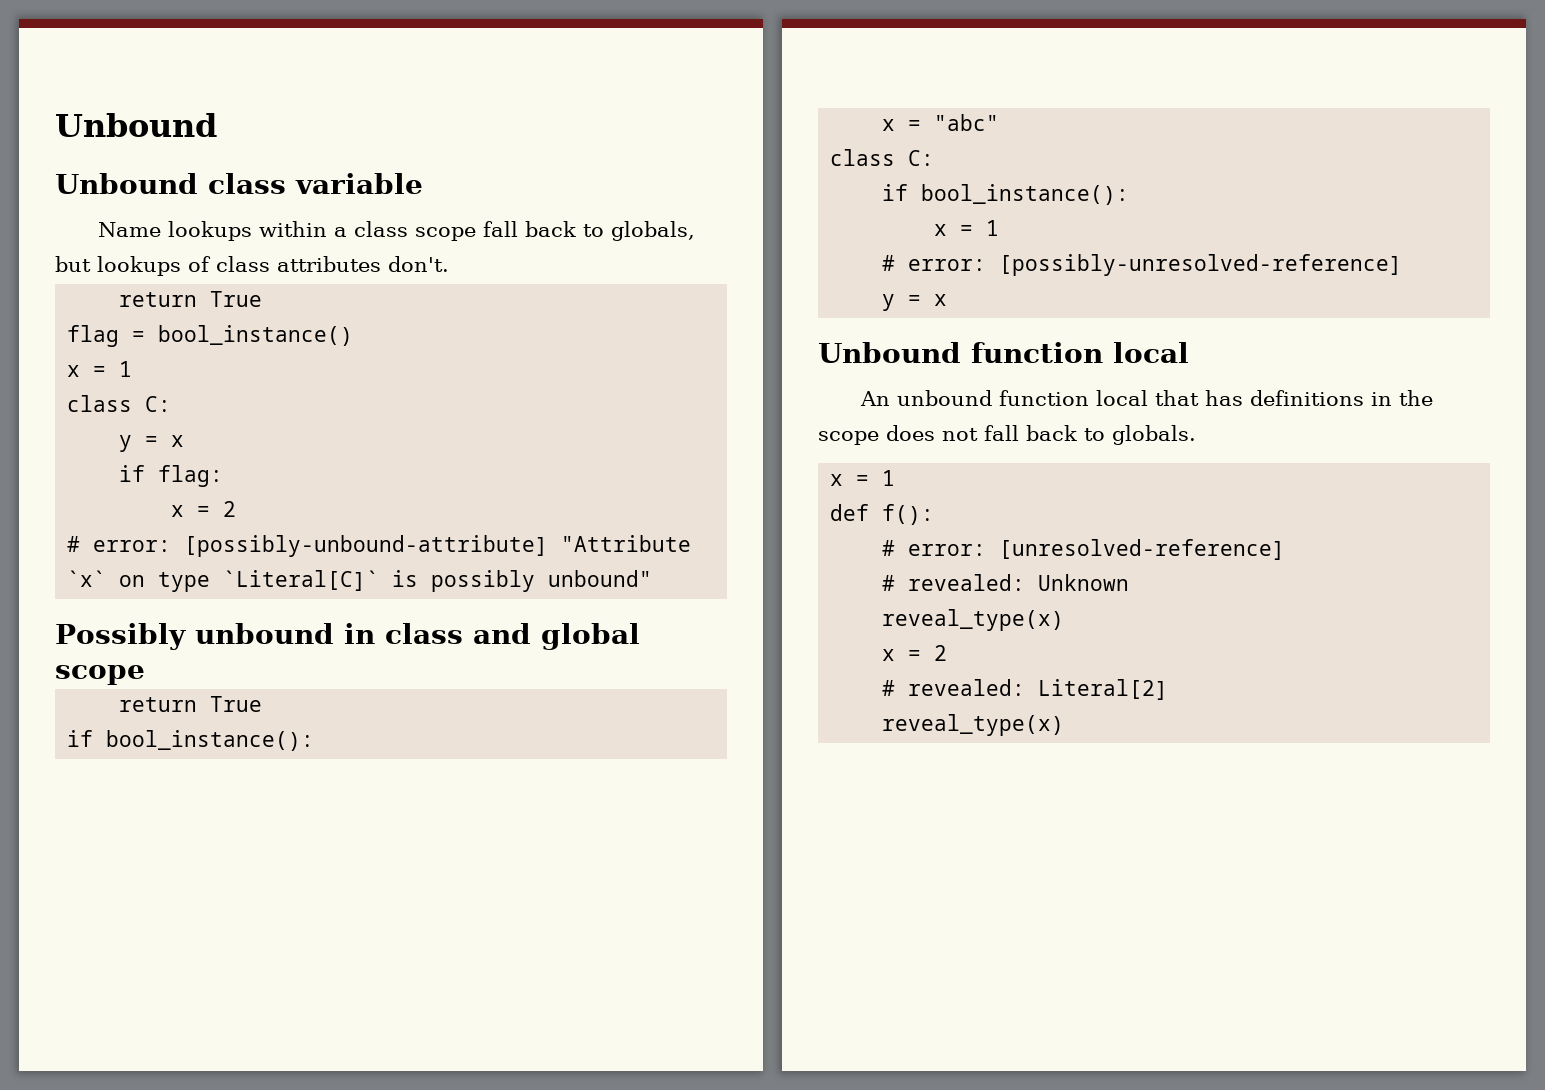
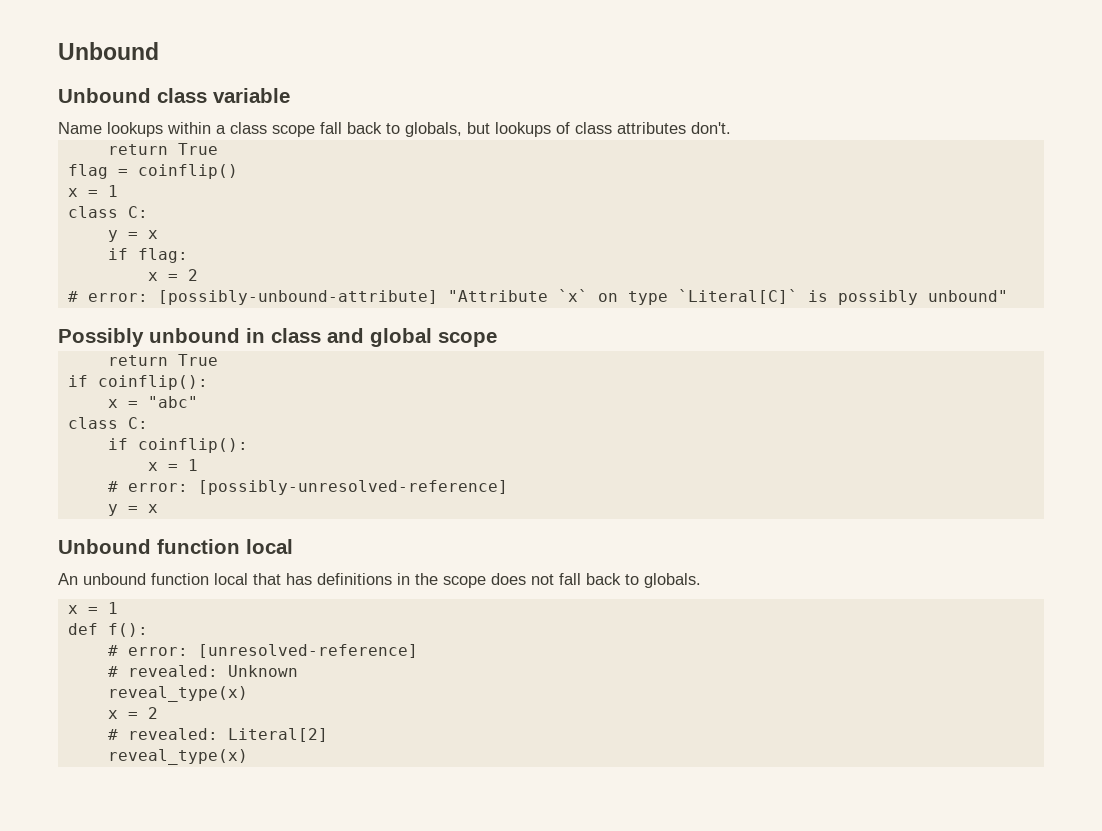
- flag = bool_instance()
+ flag = coinflip()
  Possibly unbound in class and global scope
  return True
- if bool_instance():
+ if coinflip():
  x = "abc"
  class C:
- if bool_instance():
+ if coinflip():

